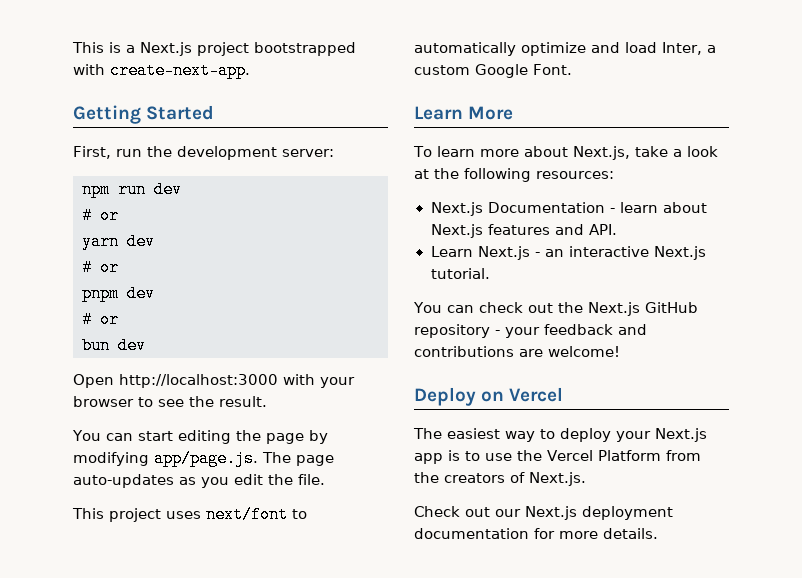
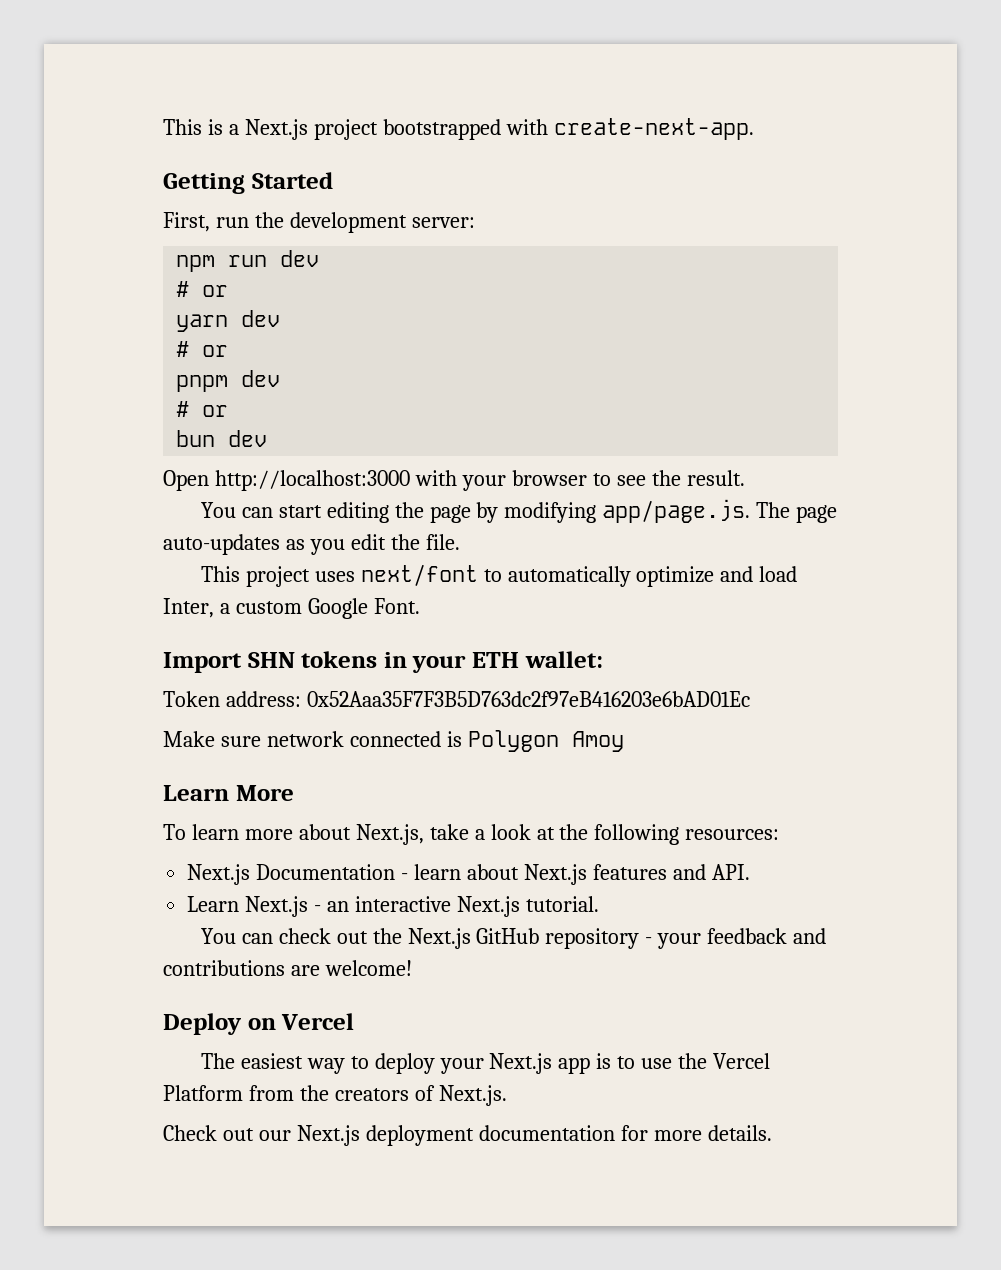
+ Import SHN tokens in your ETH wallet:
+ Token address: 0x52Aaa35F7F3B5D763dc2f97eB416203e6bAD01Ec
+ Make sure network connected is Polygon Amoy

